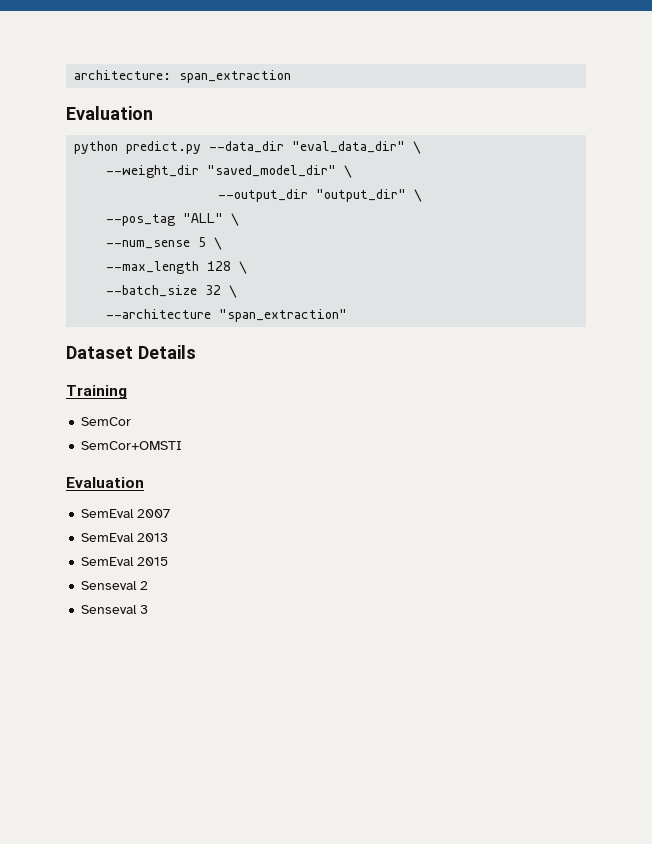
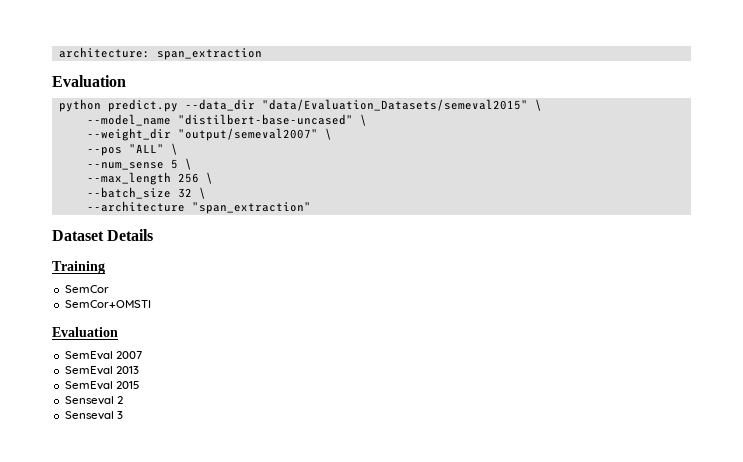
- python predict.py --data_dir "eval_data_dir" \
+ python predict.py --data_dir "data/Evaluation_Datasets/semeval2015" \
+ --model_name "distilbert-base-uncased" \
- --weight_dir "saved_model_dir" \
- --output_dir "output_dir" \
- --pos_tag "ALL" \
+ --weight_dir "output/semeval2007" \
+ --pos "ALL" \
- --max_length 128 \
+ --max_length 256 \

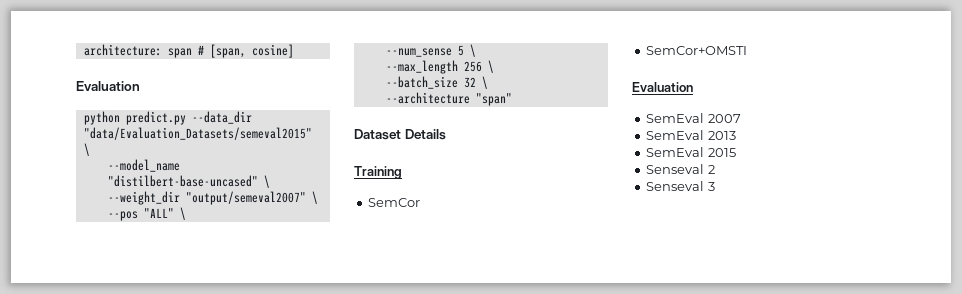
- architecture: span_extraction
+ architecture: span # [span, cosine]
- --architecture "span_extraction"
+ --architecture "span"

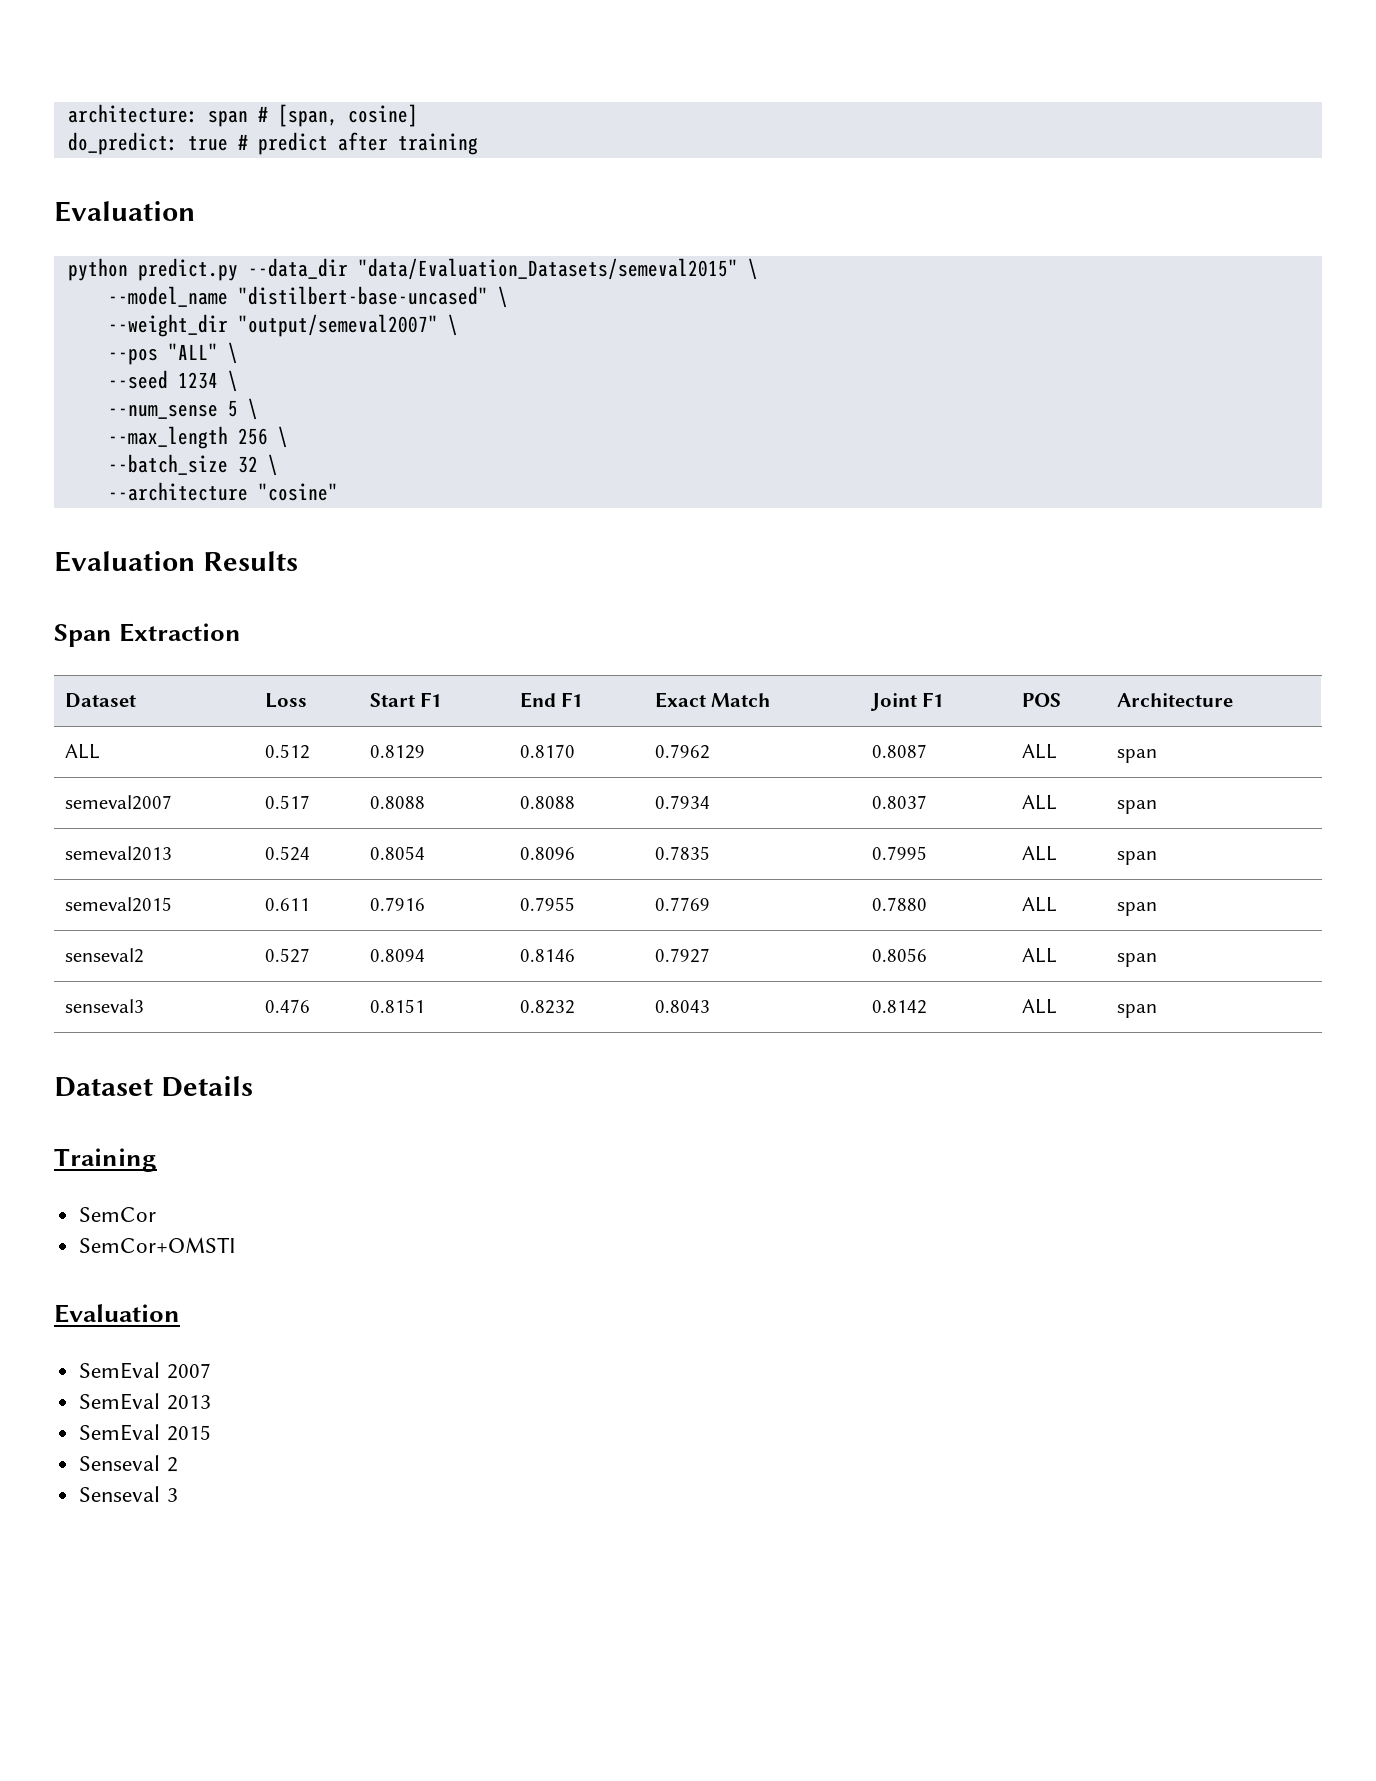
+ do_predict: true # predict after training
+ --seed 1234 \
- --architecture "span"
+ --architecture "cosine"
+ Evaluation Results
+ Span Extraction
+ Dataset | Loss | Start F1 | End F1 | Exact Match | Joint F1 | POS | Architecture
+ ALL | 0.512 | 0.8129 | 0.8170 | 0.7962 | 0.8087 | ALL | span
+ semeval2007 | 0.517 | 0.8088 | 0.8088 | 0.7934 | 0.8037 | ALL | span
+ semeval2013 | 0.524 | 0.8054 | 0.8096 | 0.7835 | 0.7995 | ALL | span
+ semeval2015 | 0.611 | 0.7916 | 0.7955 | 0.7769 | 0.7880 | ALL | span
+ senseval2 | 0.527 | 0.8094 | 0.8146 | 0.7927 | 0.8056 | ALL | span
+ senseval3 | 0.476 | 0.8151 | 0.8232 | 0.8043 | 0.8142 | ALL | span

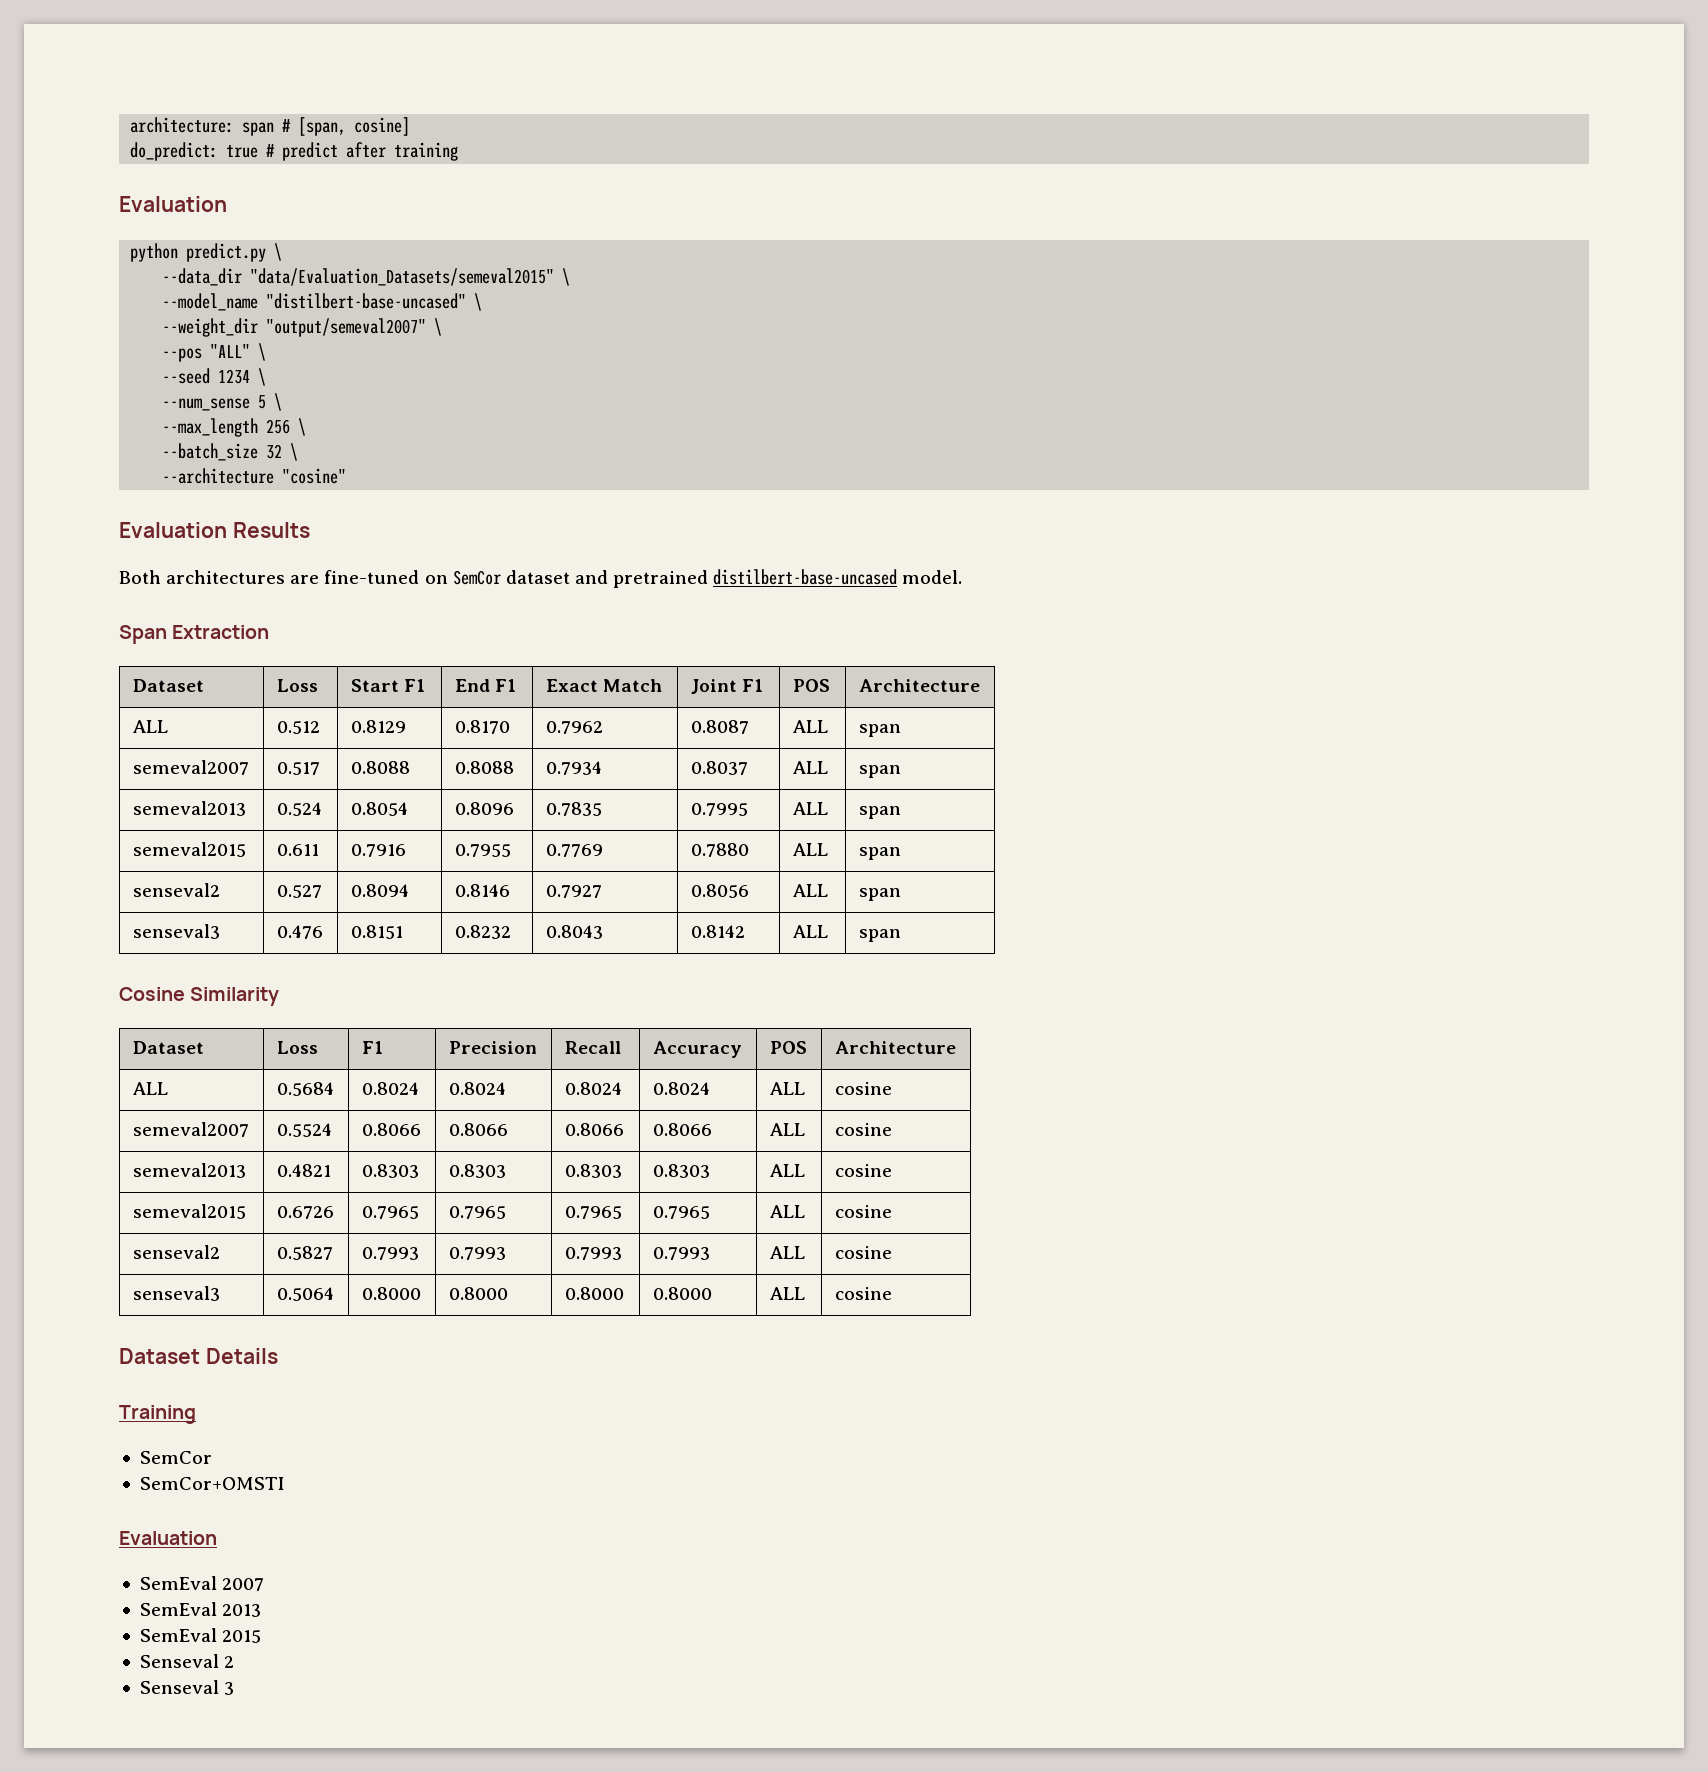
- python predict.py --data_dir "data/Evaluation_Datasets/semeval2015" \
+ python predict.py \
+ --data_dir "data/Evaluation_Datasets/semeval2015" \
+ Both architectures are fine-tuned on SemCor dataset and pretrained distilbert-base-uncased model.
+ Cosine Similarity
+ Dataset | Loss | F1 | Precision | Recall | Accuracy | POS | Architecture
+ ALL | 0.5684 | 0.8024 | 0.8024 | 0.8024 | 0.8024 | ALL | cosine
+ semeval2007 | 0.5524 | 0.8066 | 0.8066 | 0.8066 | 0.8066 | ALL | cosine
+ semeval2013 | 0.4821 | 0.8303 | 0.8303 | 0.8303 | 0.8303 | ALL | cosine
+ semeval2015 | 0.6726 | 0.7965 | 0.7965 | 0.7965 | 0.7965 | ALL | cosine
+ senseval2 | 0.5827 | 0.7993 | 0.7993 | 0.7993 | 0.7993 | ALL | cosine
+ senseval3 | 0.5064 | 0.8000 | 0.8000 | 0.8000 | 0.8000 | ALL | cosine

